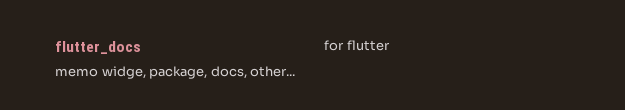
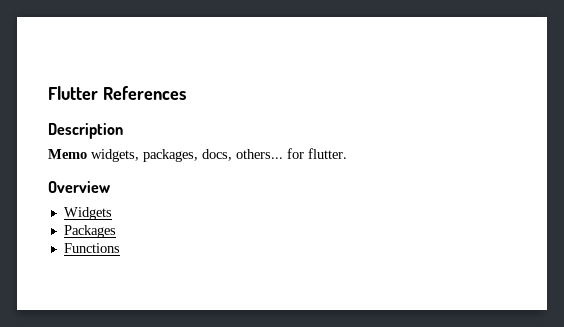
- flutter_docs
- memo widge, package, docs, other... for flutter
+ Flutter References
+ Description
+ Memo widgets, packages, docs, others... for flutter.
+ Overview
+ Widgets
+ Packages
+ Functions

